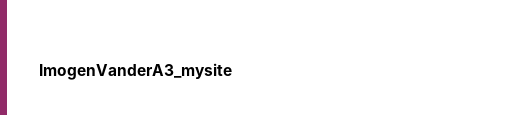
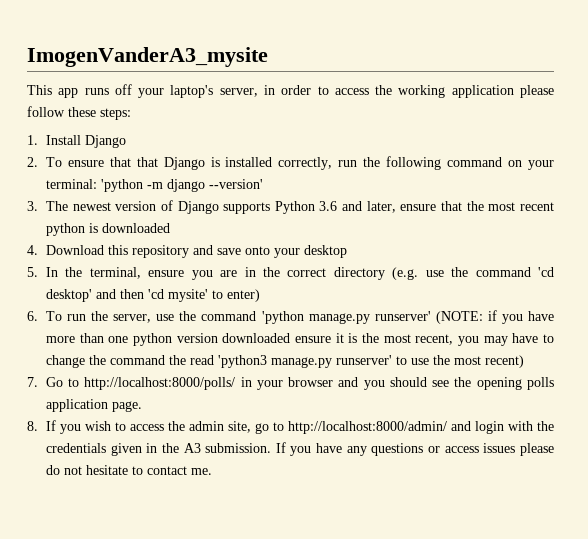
+ This app runs off your laptop's server, in order to access the working application please follow these steps:
+ 1. Install Django
+ 2. To ensure that that Django is installed correctly, run the following command on your terminal: 'python -m django --version'
+ 3. The newest version of Django supports Python 3.6 and later, ensure that the most recent python is downloaded
+ 4. Download this repository and save onto your desktop
+ 5. In the terminal, ensure you are in the correct directory (e.g. use the command 'cd desktop' and then 'cd mysite' to enter)
+ 6. To run the server, use the command 'python manage.py runserver' (NOTE: if you have more than one python version downloaded ensure it is the most recent, you may have to change the command the read 'python3 manage.py runserver' to use the most recent)
+ 7. Go to http://localhost:8000/polls/ in your browser and you should see the opening polls application page.
+ 8. If you wish to access the admin site, go to http://localhost:8000/admin/ and login with the credentials given in the A3 submission. If you have any questions or access issues please do not hesitate to contact me.

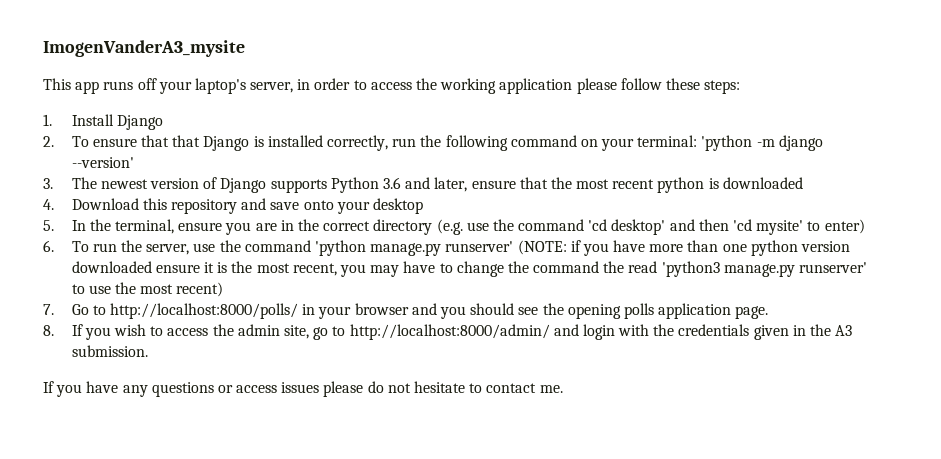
- 8. If you wish to access the admin site, go to http://localhost:8000/admin/ and login with the credentials given in the A3 submission. If you have any questions or access issues please do not hesitate to contact me.
+ 8. If you wish to access the admin site, go to http://localhost:8000/admin/ and login with the credentials given in the A3 submission.
+ If you have any questions or access issues please do not hesitate to contact me.

